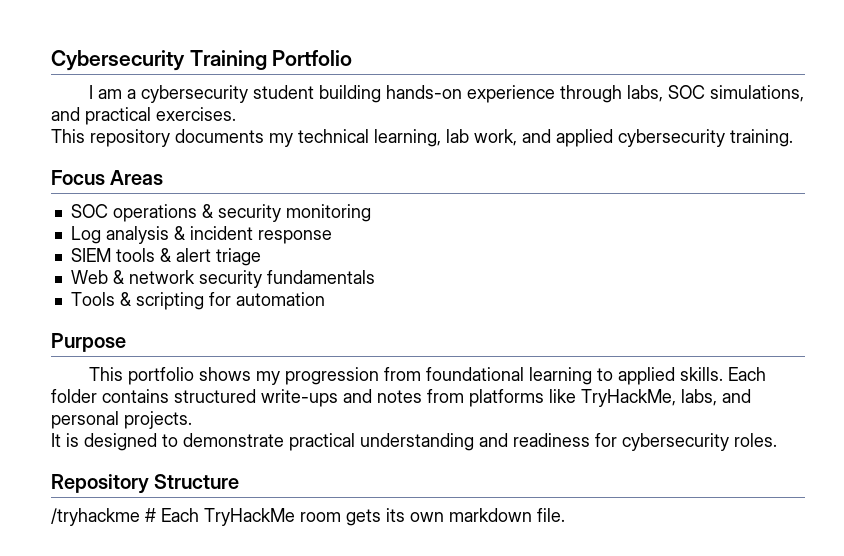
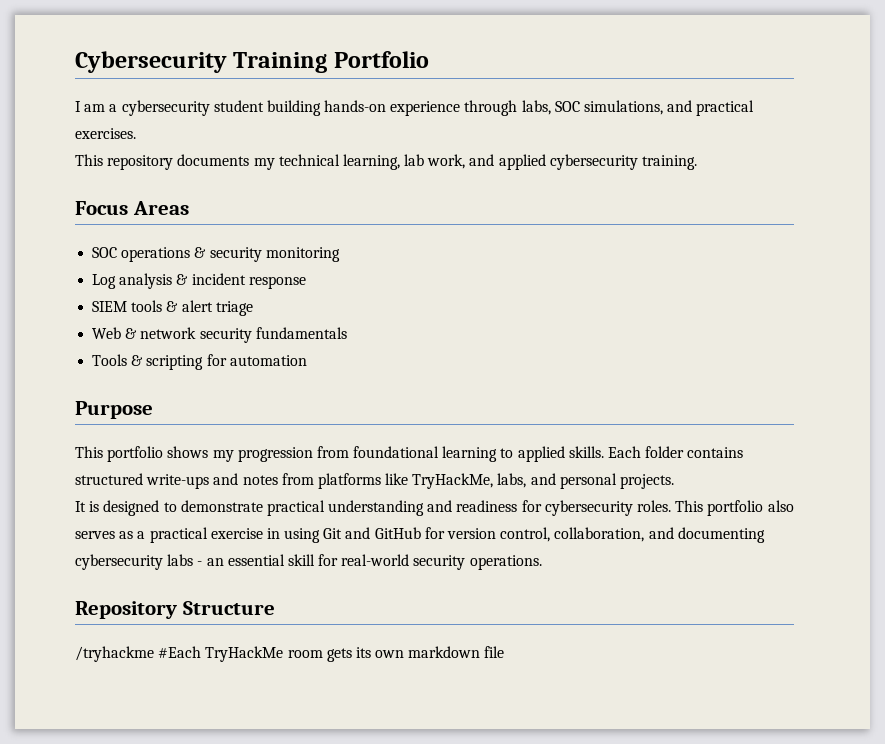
+ This portfolio also serves as a practical exercise in using Git and GitHub for version control, collaboration, and documenting cybersecurity labs - an essential skill for real-world security operations.
- /tryhackme # Each TryHackMe room gets its own markdown file.
+ /tryhackme #Each TryHackMe room gets its own markdown file

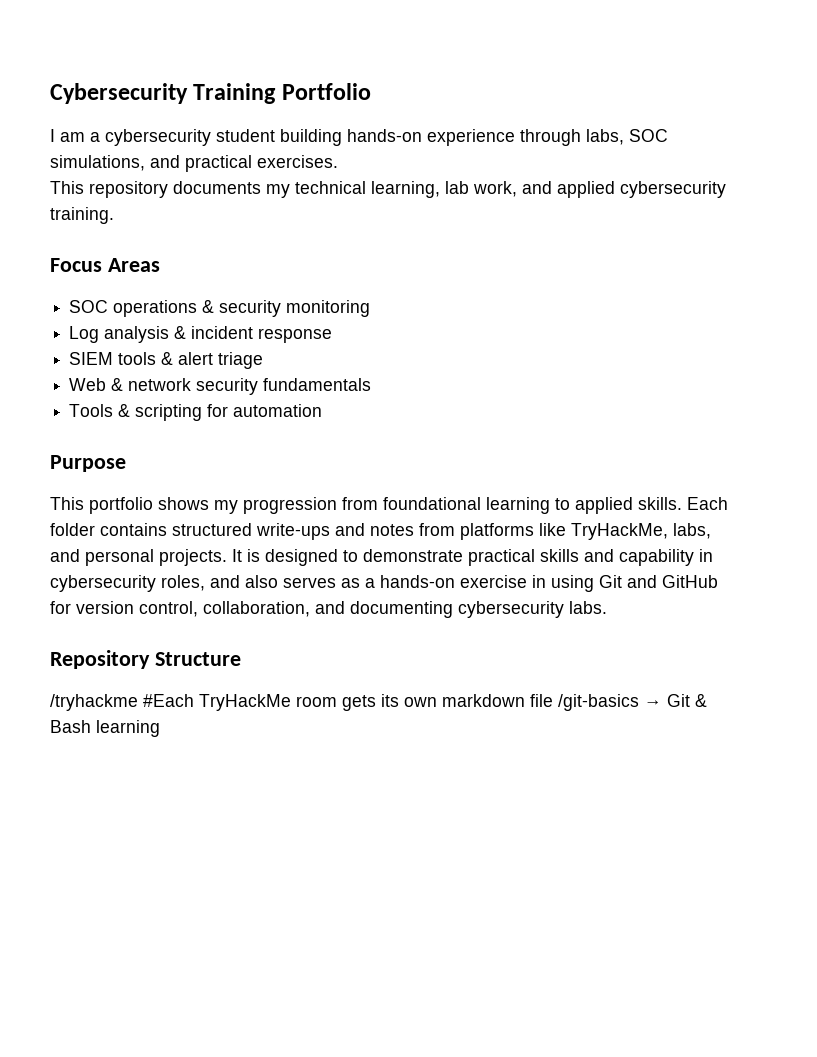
- Each folder contains structured write-ups and notes from platforms like TryHackMe, labs, and personal projects.
- It is designed to demonstrate practical understanding and readiness for cybersecurity roles. This portfolio also serves as a practical exercise in using Git and GitHub for version control, collaboration, and documenting cybersecurity labs - an essential skill for real-world security operations.
+ Each folder contains structured write-ups and notes from platforms like TryHackMe, labs, and personal projects. It is designed to demonstrate practical skills and capability in cybersecurity roles, and also serves as a hands-on exercise in using Git and GitHub for version control, collaboration, and documenting cybersecurity labs.
- /tryhackme #Each TryHackMe room gets its own markdown file
+ /tryhackme #Each TryHackMe room gets its own markdown file /git-basics → Git & Bash learning

